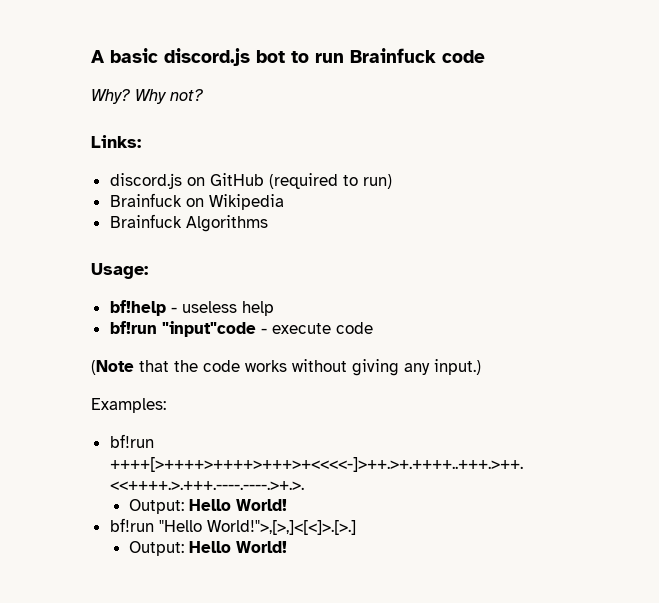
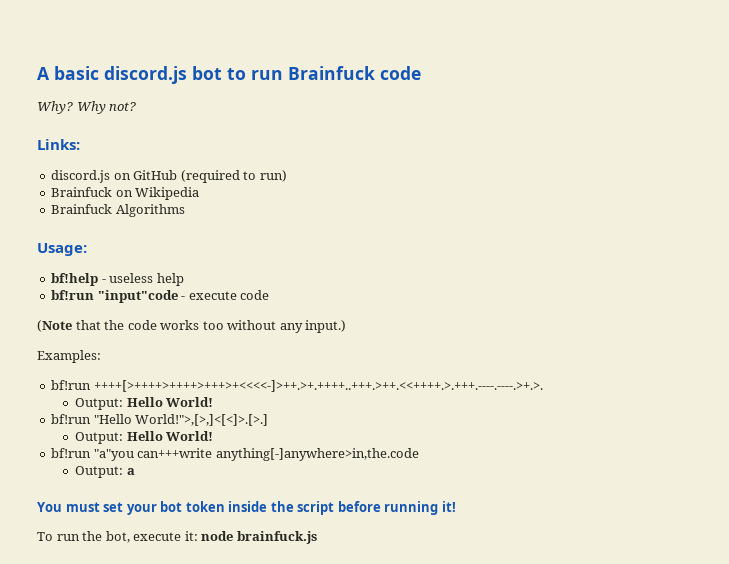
- (Note that the code works without giving any input.)
+ (Note that the code works too without any input.)
+ bf!run "a"you can+++write anything[-]anywhere>in,the.code
+ Output: a
+ You must set your bot token inside the script before running it!
+ To run the bot, execute it: node brainfuck.js

